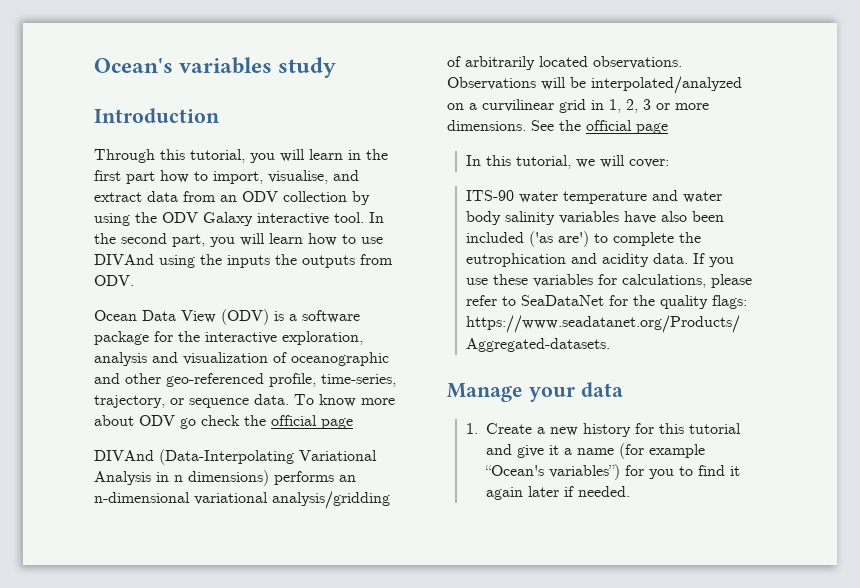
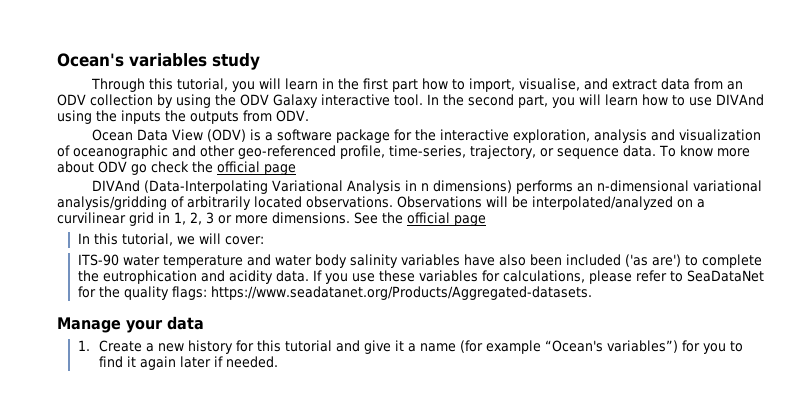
- Introduction

